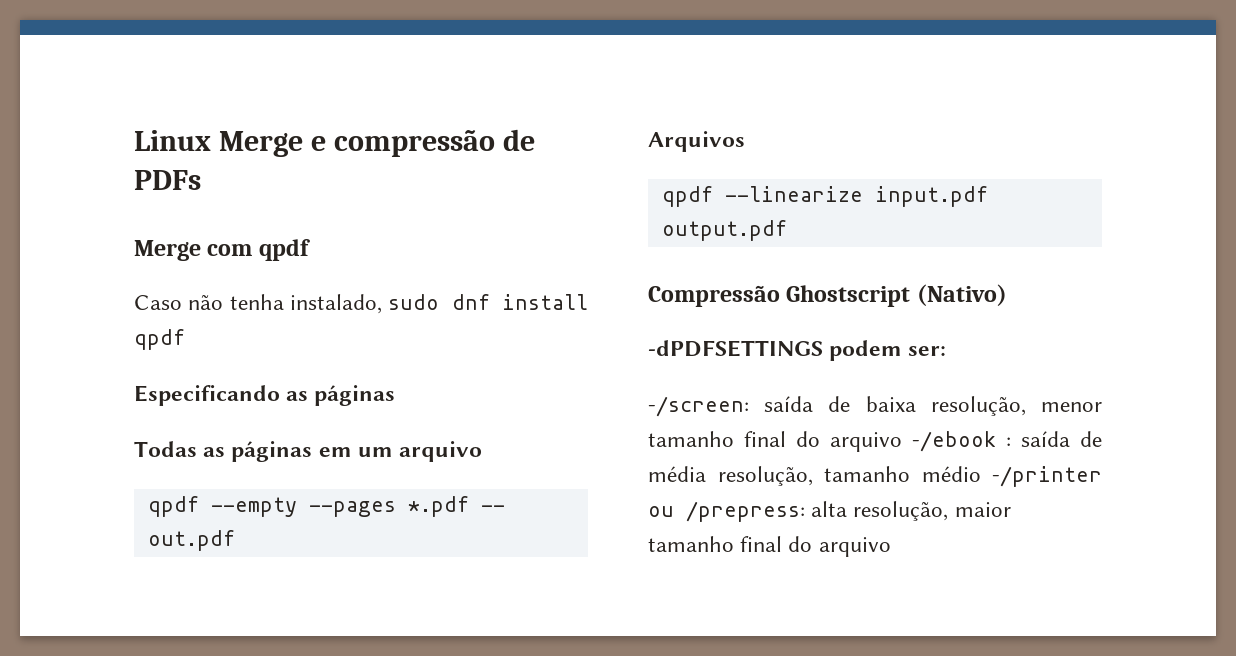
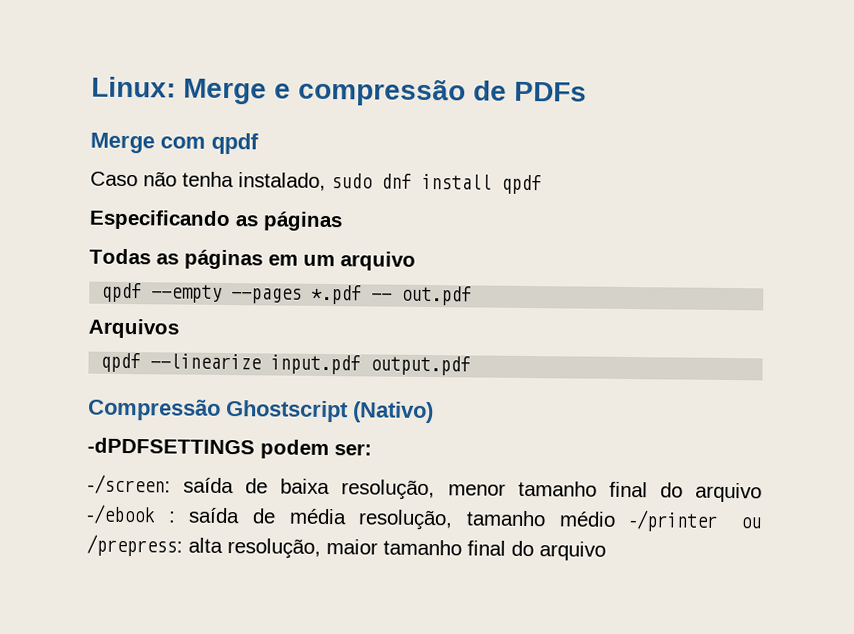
- Linux Merge e compressão de PDFs
+ Linux: Merge e compressão de PDFs

